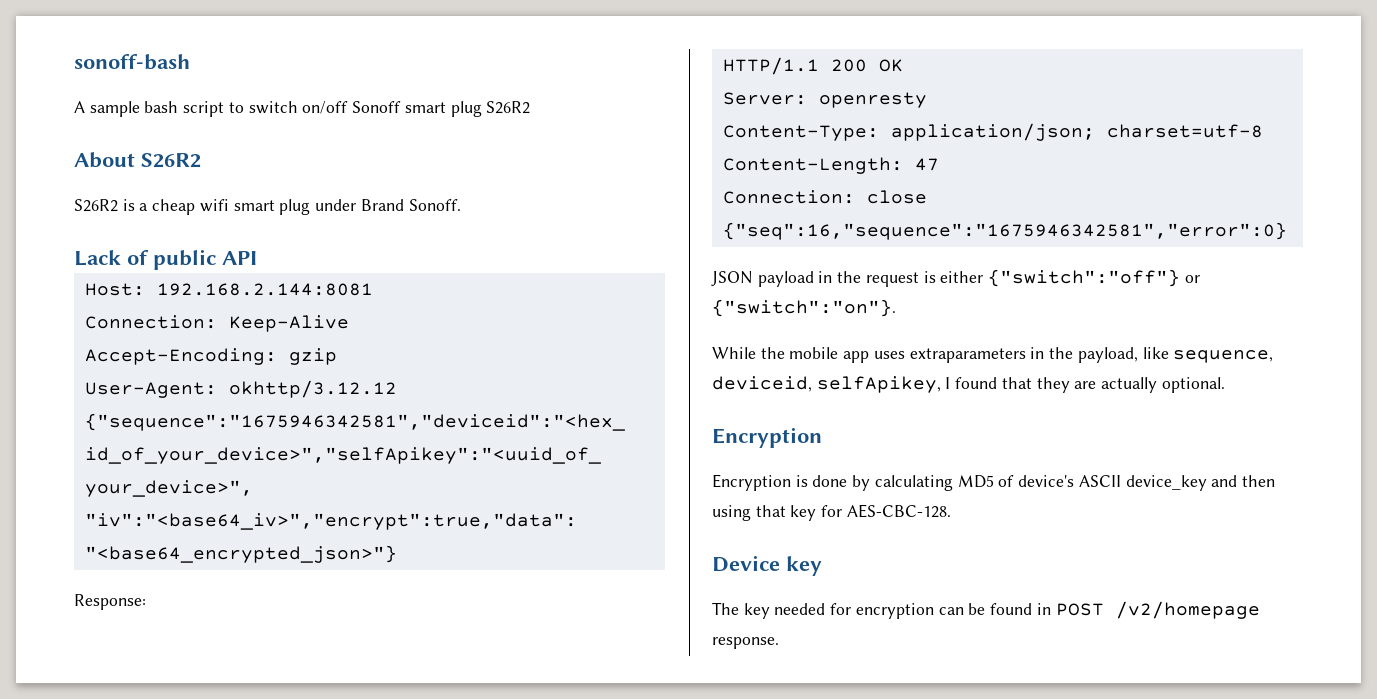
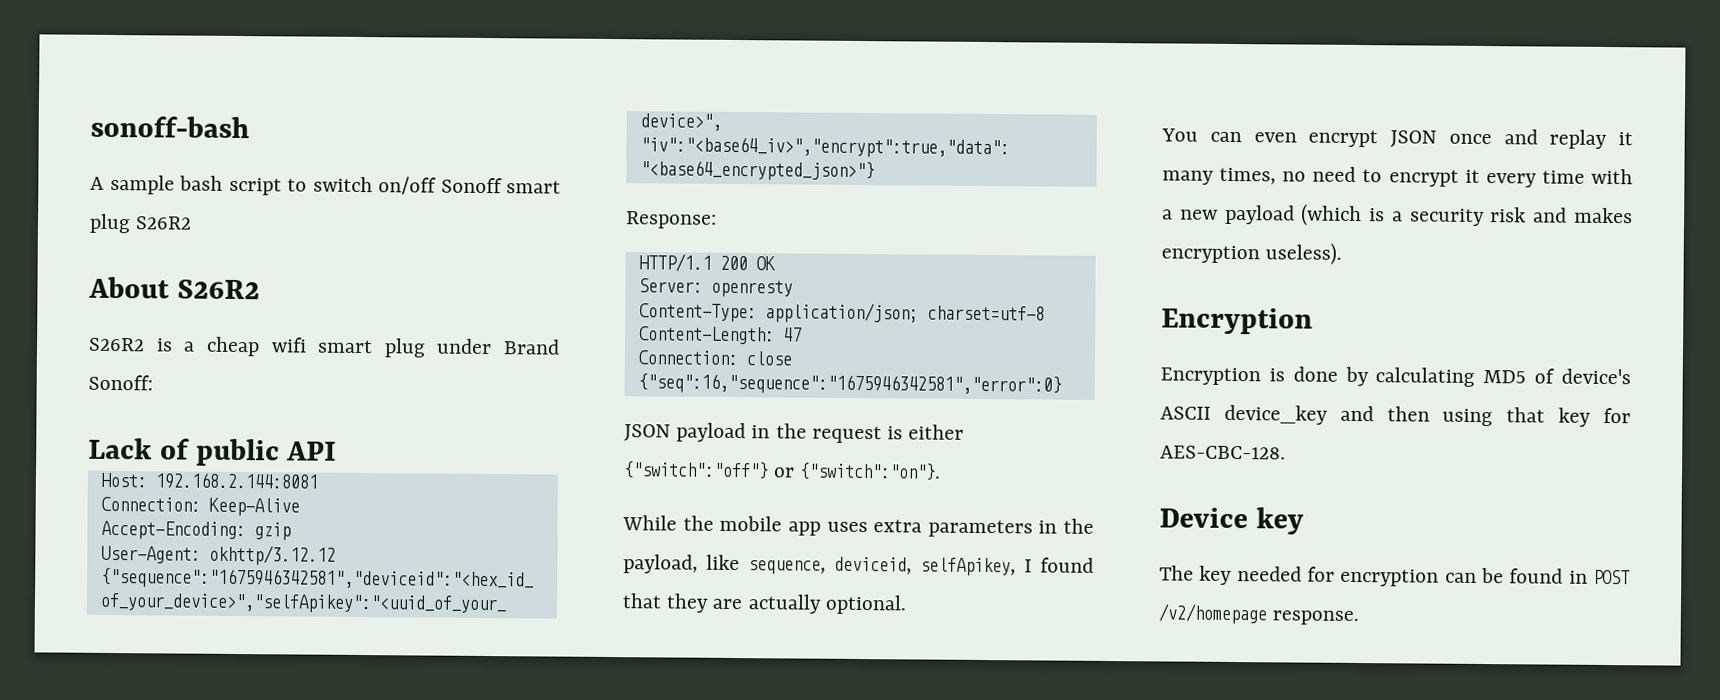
- S26R2 is a cheap wifi smart plug under Brand Sonoff.
+ S26R2 is a cheap wifi smart plug under Brand Sonoff:
- While the mobile app uses extraparameters in the payload, like sequence, deviceid, selfApikey, I found that they are actually optional.
+ While the mobile app uses extra parameters in the payload, like sequence, deviceid, selfApikey, I found that they are actually optional.
+ You can even encrypt JSON once and replay it many times, no need to encrypt it every time with a new payload (which is a security risk and makes encryption useless).

